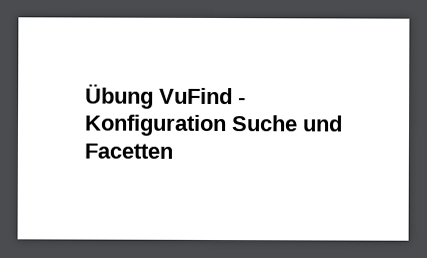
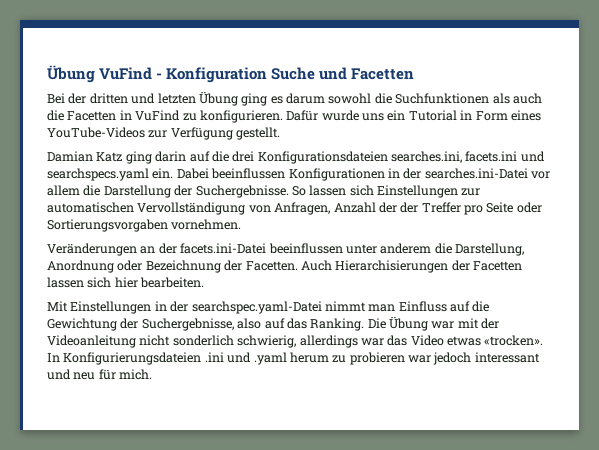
+ Bei der dritten und letzten Übung ging es darum sowohl die Suchfunktionen als auch die Facetten in VuFind zu konfigurieren. Dafür wurde uns ein Tutorial in Form eines YouTube-Videos zur Verfügung gestellt.
+ Damian Katz ging darin auf die drei Konfigurationsdateien searches.ini, facets.ini und searchspecs.yaml ein. Dabei beeinflussen Konfigurationen in der searches.ini-Datei vor allem die Darstellung der Suchergebnisse. So lassen sich Einstellungen zur automatischen Vervollständigung von Anfragen, Anzahl der der Treffer pro Seite oder Sortierungsvorgaben vornehmen.
+ Veränderungen an der facets.ini-Datei beeinflussen unter anderem die Darstellung, Anordnung oder Bezeichnung der Facetten. Auch Hierarchisierungen der Facetten lassen sich hier bearbeiten.
+ Mit Einstellungen in der searchspec.yaml-Datei nimmt man Einfluss auf die Gewichtung der Suchergebnisse, also auf das Ranking. Die Übung war mit der Videoanleitung nicht sonderlich schwierig, allerdings war das Video etwas «trocken». In Konfigurierungsdateien .ini und .yaml herum zu probieren war jedoch interessant und neu für mich.

